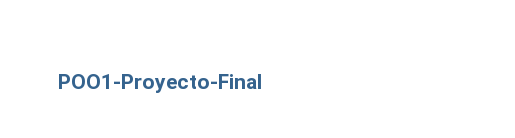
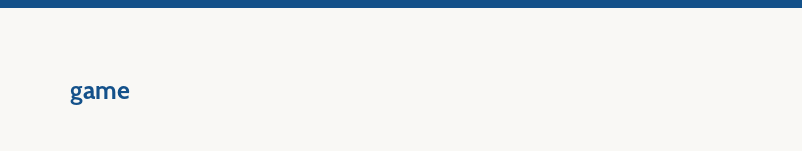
- POO1-Proyecto-Final
+ game

